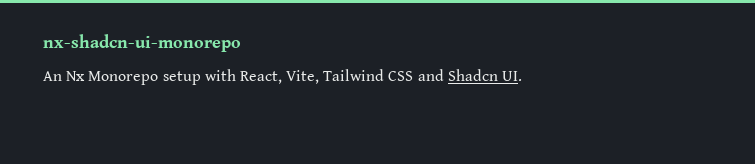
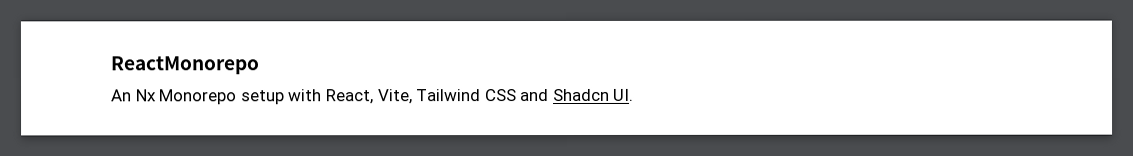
- nx-shadcn-ui-monorepo
+ ReactMonorepo

